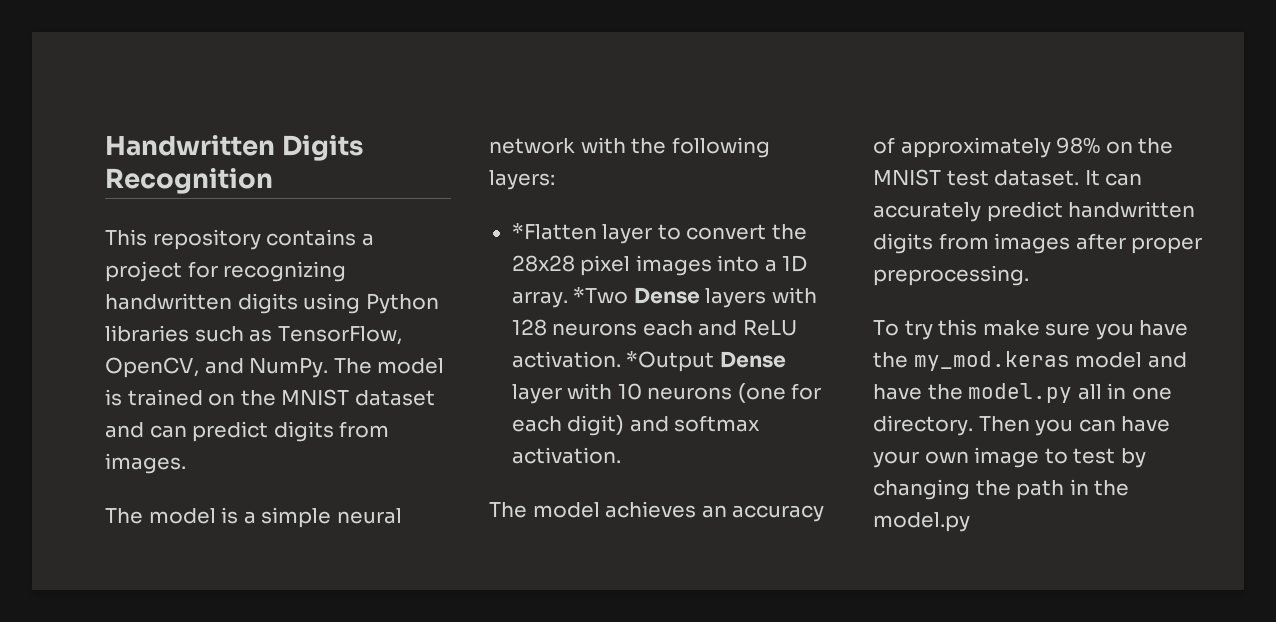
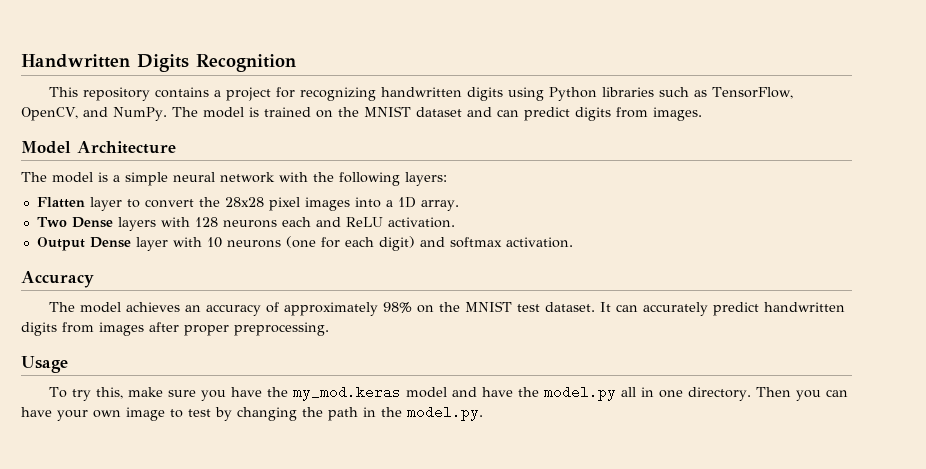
+ Model Architecture
- *Flatten layer to convert the 28x28 pixel images into a 1D array. *Two Dense layers with 128 neurons each and ReLU activation. *Output Dense layer with 10 neurons (one for each digit) and softmax activation.
+ Flatten layer to convert the 28x28 pixel images into a 1D array.
+ Two Dense layers with 128 neurons each and ReLU activation.
+ Output Dense layer with 10 neurons (one for each digit) and softmax activation.
+ Accuracy
+ Usage
- To try this make sure you have the my_mod.keras model and have the model.py all in one directory.
+ To try this, make sure you have the my_mod.keras model and have the model.py all in one directory.
- Then you can have your own image to test by changing the path in the model.py
+ Then you can have your own image to test by changing the path in the model.py.

